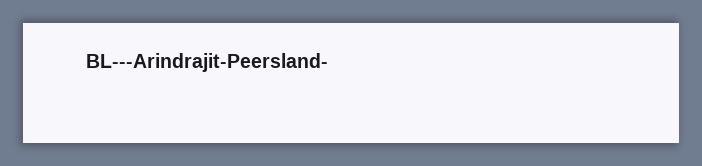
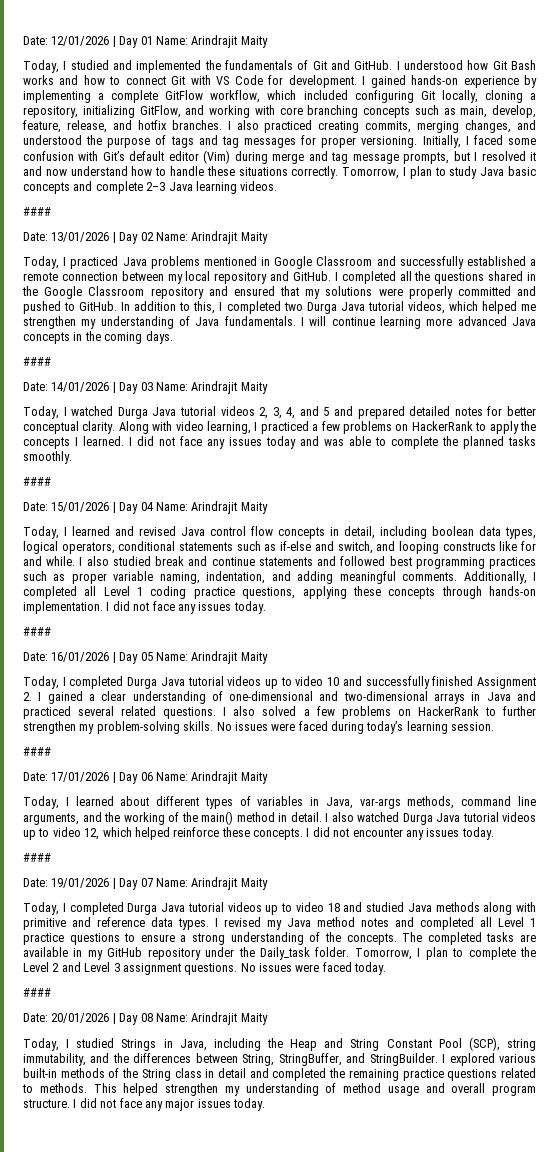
- BL---Arindrajit-Peersland-
+ Date: 12/01/2026 | Day 01 Name: Arindrajit Maity
+ Today, I studied and implemented the fundamentals of Git and GitHub. I understood how Git Bash works and how to connect Git with VS Code for development. I gained hands-on experience by implementing a complete GitFlow workflow, which included configuring Git locally, cloning a repository, initializing GitFlow, and working with core branching concepts such as main, develop, feature, release, and hotfix branches. I also practiced creating commits, merging changes, and understood the purpose of tags and tag messages for proper versioning. Initially, I faced some confusion with Git’s default editor (Vim) during merge and tag message prompts, but I resolved it and now understand how to handle these situations correctly. Tomorrow, I plan to study Java basic concepts and complete 2–3 Java learning videos.
+ ####
+ Date: 13/01/2026 | Day 02 Name: Arindrajit Maity
+ Today, I practiced Java problems mentioned in Google Classroom and successfully established a remote connection between my local repository and GitHub. I completed all the questions shared in the Google Classroom repository and ensured that my solutions were properly committed and pushed to GitHub. In addition to this, I completed two Durga Java tutorial videos, which helped me strengthen my understanding of Java fundamentals. I will continue learning more advanced Java concepts in the coming days.
+ ####
+ Date: 14/01/2026 | Day 03 Name: Arindrajit Maity
+ Today, I watched Durga Java tutorial videos 2, 3, 4, and 5 and prepared detailed notes for better conceptual clarity. Along with video learning, I practiced a few problems on HackerRank to apply the concepts I learned. I did not face any issues today and was able to complete the planned tasks smoothly.
+ ####
+ Date: 15/01/2026 | Day 04 Name: Arindrajit Maity
+ Today, I learned and revised Java control flow concepts in detail, including boolean data types, logical operators, conditional statements such as if-else and switch, and looping constructs like for and while. I also studied break and continue statements and followed best programming practices such as proper variable naming, indentation, and adding meaningful comments. Additionally, I completed all Level 1 coding practice questions, applying these concepts through hands-on implementation. I did not face any issues today.
+ ####
+ Date: 16/01/2026 | Day 05 Name: Arindrajit Maity
+ Today, I completed Durga Java tutorial videos up to video 10 and successfully finished Assignment 2. I gained a clear understanding of one-dimensional and two-dimensional arrays in Java and practiced several related questions. I also solved a few problems on HackerRank to further strengthen my problem-solving skills. No issues were faced during today’s learning session.
+ ####
+ Date: 17/01/2026 | Day 06 Name: Arindrajit Maity
+ Today, I learned about different types of variables in Java, var-args methods, command line arguments, and the working of the main() method in detail. I also watched Durga Java tutorial videos up to video 12, which helped reinforce these concepts. I did not encounter any issues today.
+ ####
+ Date: 19/01/2026 | Day 07 Name: Arindrajit Maity
+ Today, I completed Durga Java tutorial videos up to video 18 and studied Java methods along with primitive and reference data types. I revised my Java method notes and completed all Level 1 practice questions to ensure a strong understanding of the concepts. The completed tasks are available in my GitHub repository under the Daily_task folder. Tomorrow, I plan to complete the Level 2 and Level 3 assignment questions. No issues were faced today.
+ ####
+ Date: 20/01/2026 | Day 08 Name: Arindrajit Maity
+ Today, I studied Strings in Java, including the Heap and String Constant Pool (SCP), string immutability, and the differences between String, StringBuffer, and StringBuilder. I explored various built-in methods of the String class in detail and completed the remaining practice questions related to methods. This helped strengthen my understanding of method usage and overall program structure. I did not face any major issues today.

